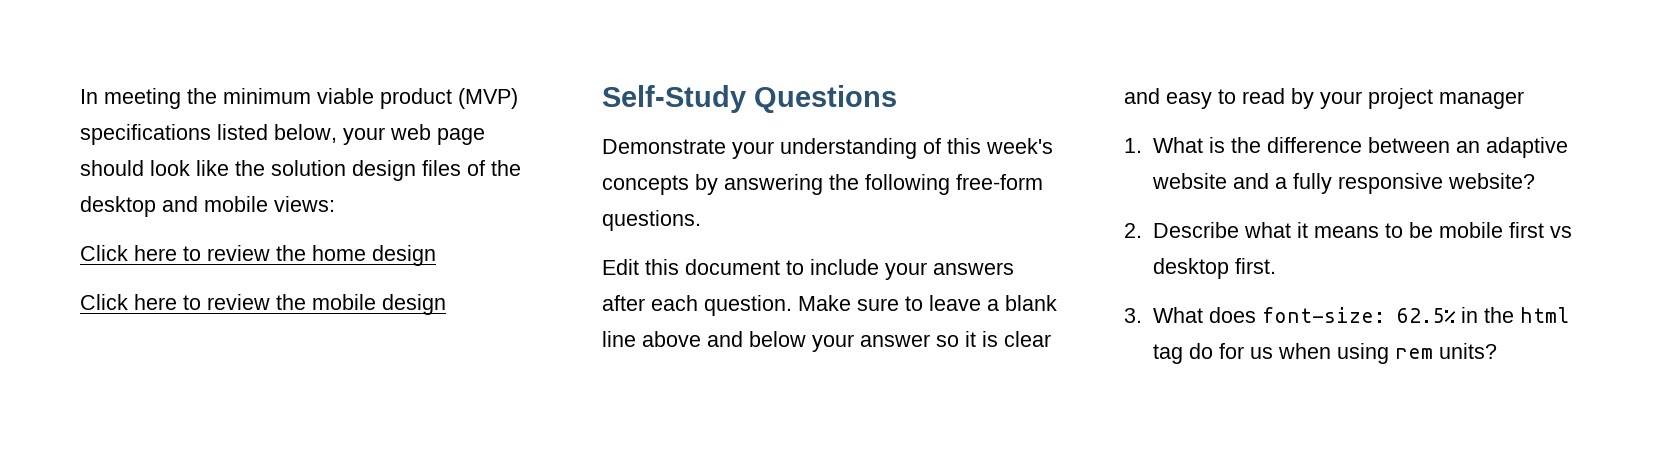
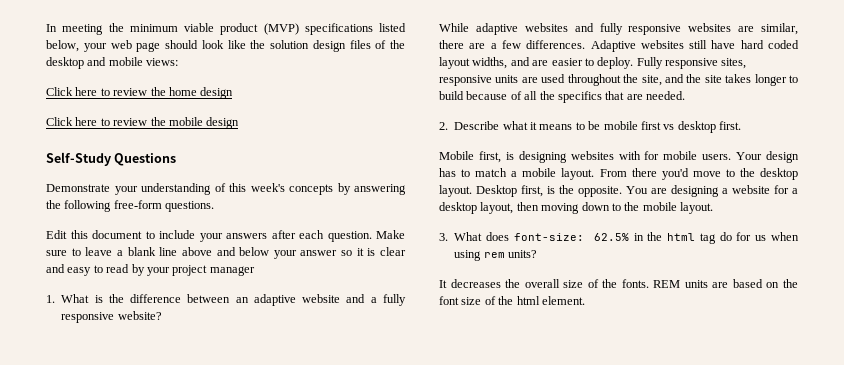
+ While adaptive websites and fully responsive websites are similar, there are a few differences. Adaptive websites still have hard coded layout widths, and are easier to deploy. Fully responsive sites, responsive units are used throughout the site, and the site takes longer to build because of all the specifics that are needed.
+ Mobile first, is designing websites with for mobile users. Your design has to match a mobile layout. From there you'd move to the desktop layout. Desktop first, is the opposite. You are designing a website for a desktop layout, then moving down to the mobile layout.
+ It decreases the overall size of the fonts. REM units are based on the font size of the html element.

